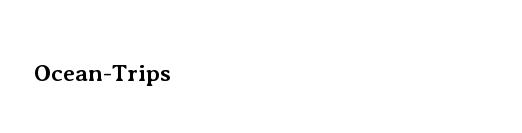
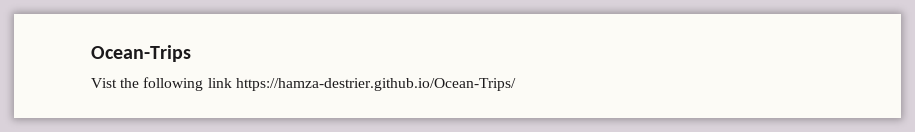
+ Vist the following link https://hamza-destrier.github.io/Ocean-Trips/

